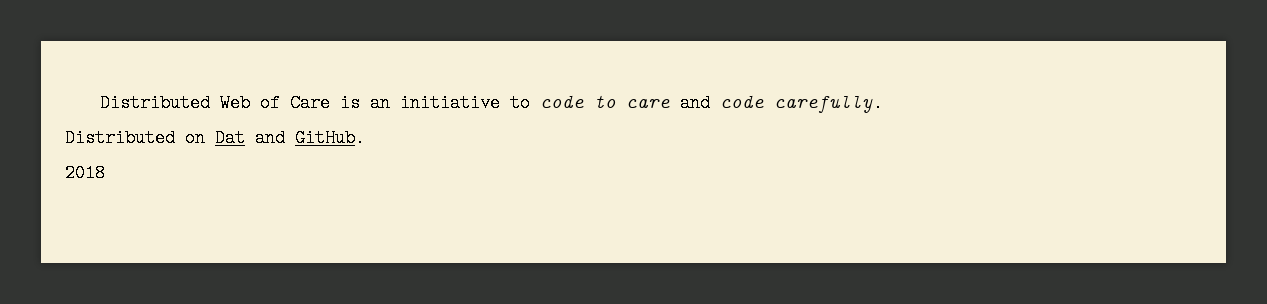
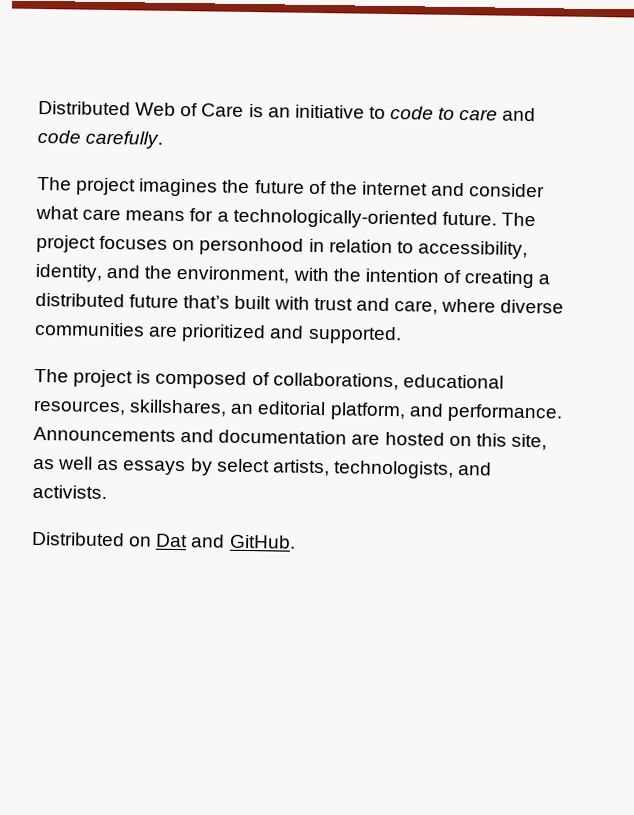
+ The project imagines the future of the internet and consider what care means for a technologically-oriented future. The project focuses on personhood in relation to accessibility, identity, and the environment, with the intention of creating a distributed future that’s built with trust and care, where diverse communities are prioritized and supported.
+ The project is composed of collaborations, educational resources, skillshares, an editorial platform, and performance. Announcements and documentation are hosted on this site, as well as essays by select artists, technologists, and activists.
- 2018

